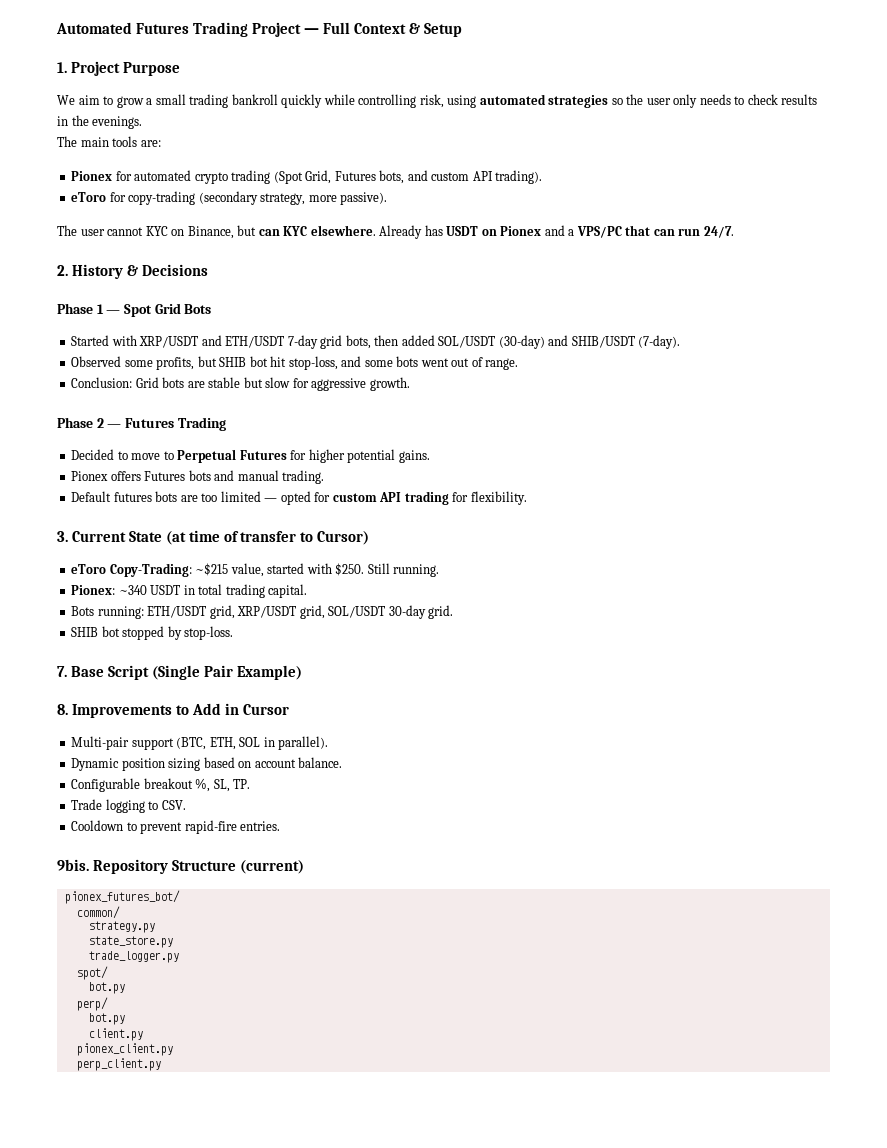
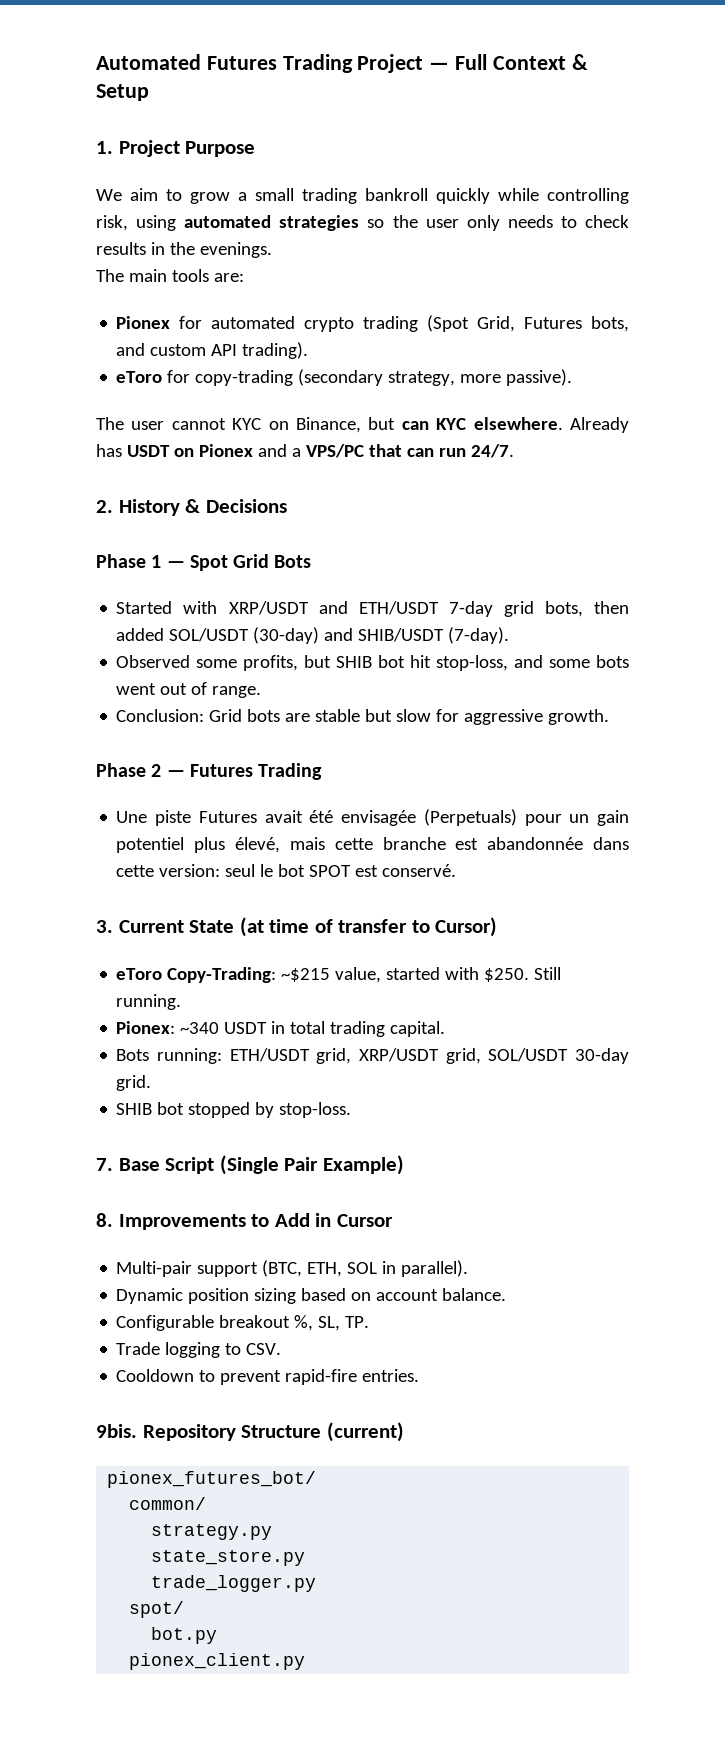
- Decided to move to Perpetual Futures for higher potential gains.
- Pionex offers Futures bots and manual trading.
- Default futures bots are too limited — opted for custom API trading for flexibility.
+ Une piste Futures avait été envisagée (Perpetuals) pour un gain potentiel plus élevé, mais cette branche est abandonnée dans cette version: seul le bot SPOT est conservé.
- perp/
- bot.py
- client.py
- perp_client.py

